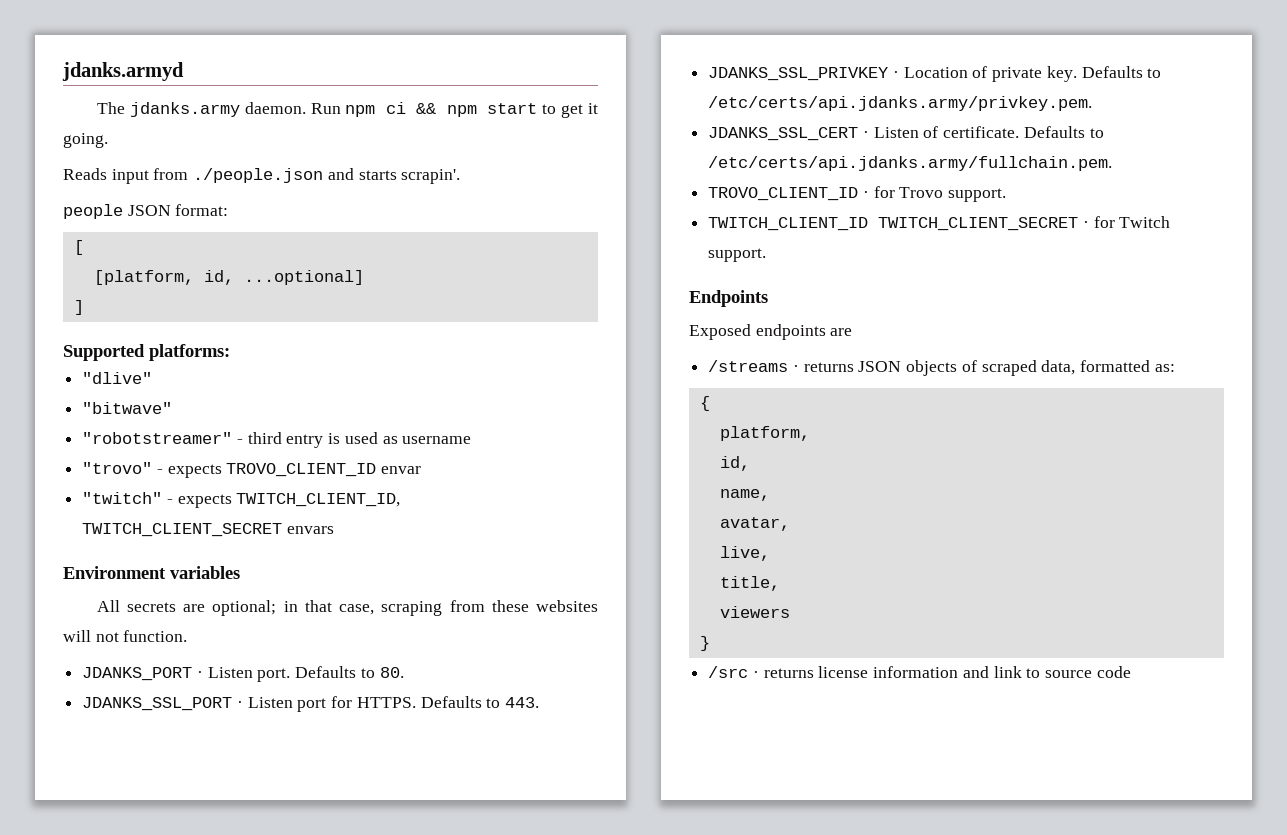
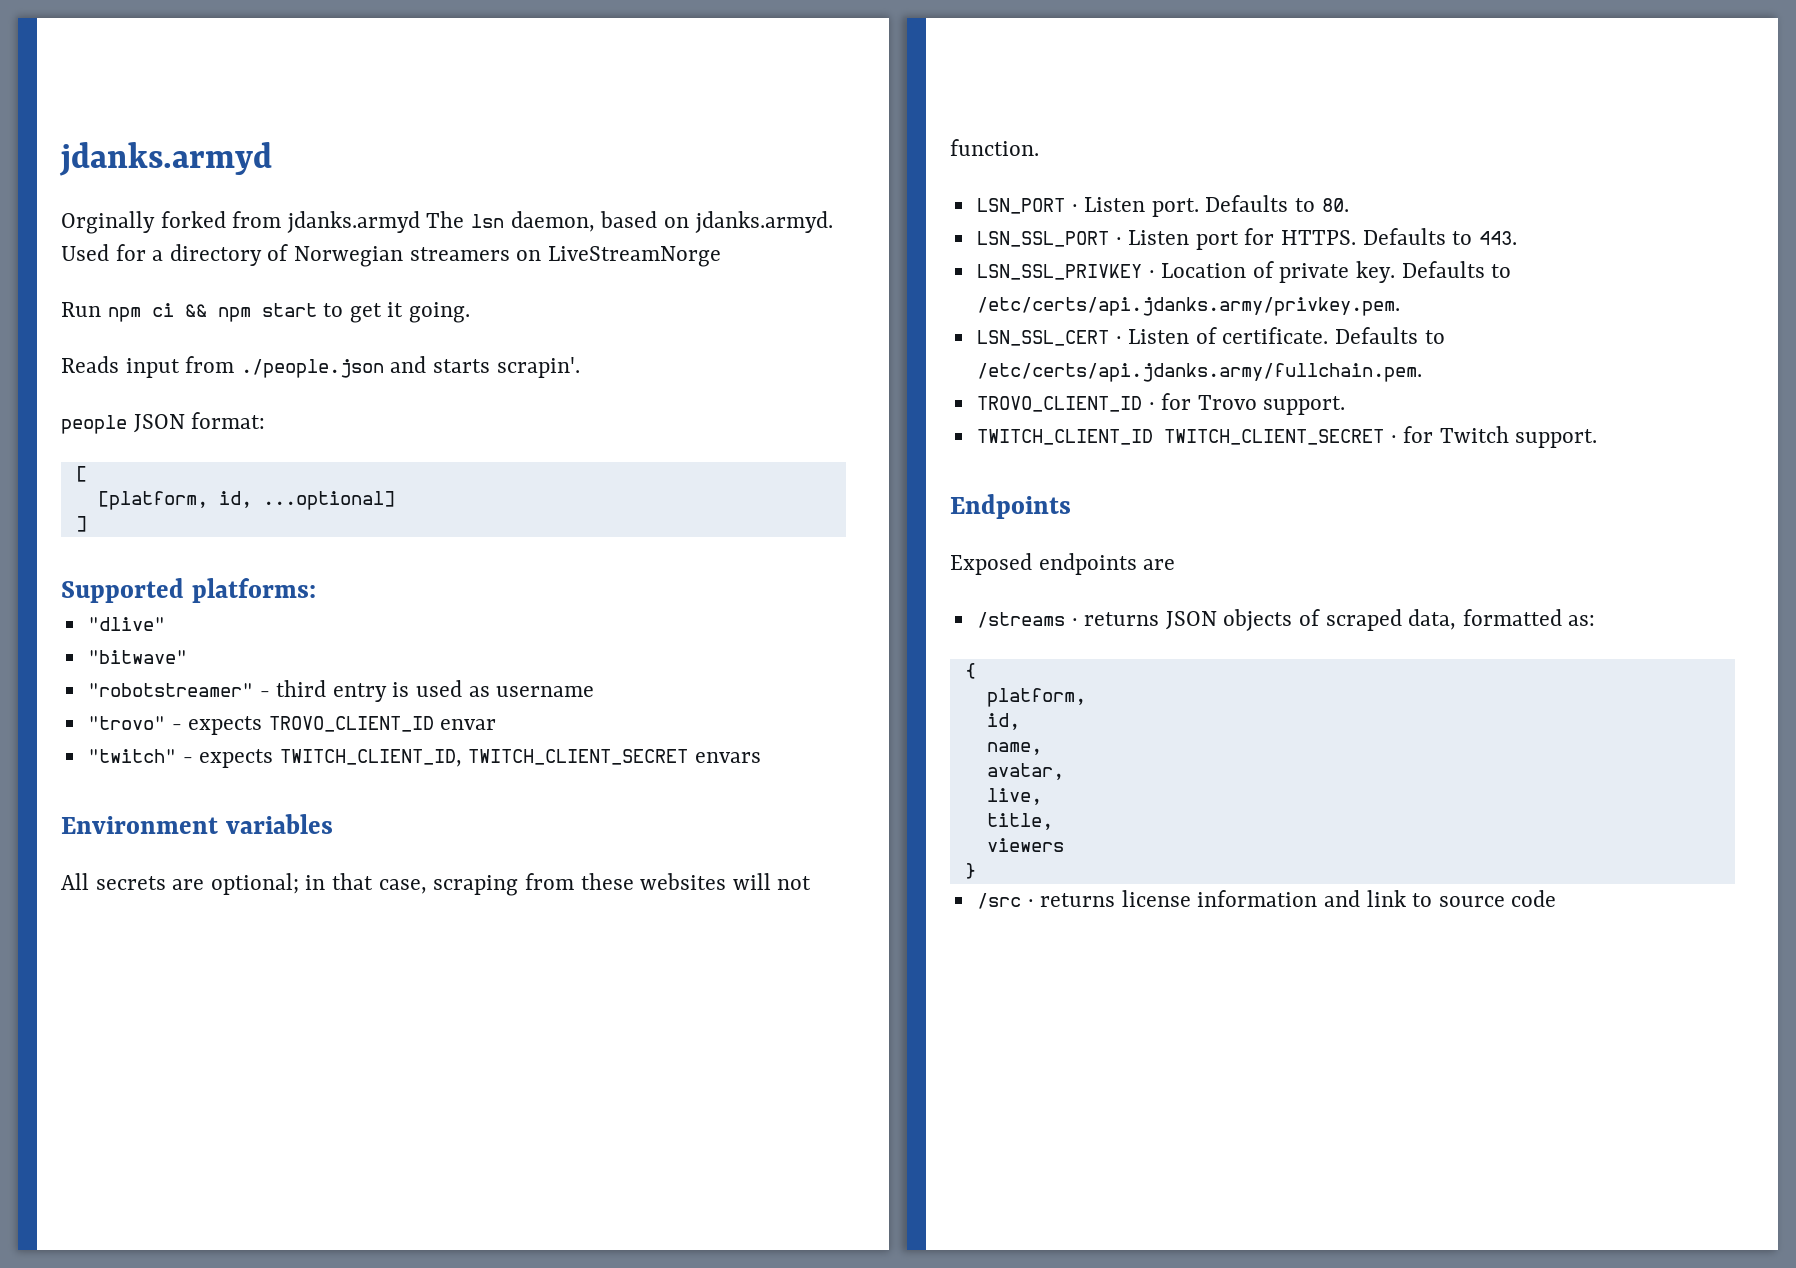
- The jdanks.army daemon. Run npm ci && npm start to get it going.
+ Orginally forked from jdanks.armyd The lsn daemon, based on jdanks.armyd. Used for a directory of Norwegian streamers on LiveStreamNorge
+ Run npm ci && npm start to get it going.
- JDANKS_PORT · Listen port.
+ LSN_PORT · Listen port.
- JDANKS_SSL_PORT · Listen port for HTTPS.
+ LSN_SSL_PORT · Listen port for HTTPS.
- JDANKS_SSL_PRIVKEY · Location of private key.
+ LSN_SSL_PRIVKEY · Location of private key.
- JDANKS_SSL_CERT · Listen of certificate.
+ LSN_SSL_CERT · Listen of certificate.

